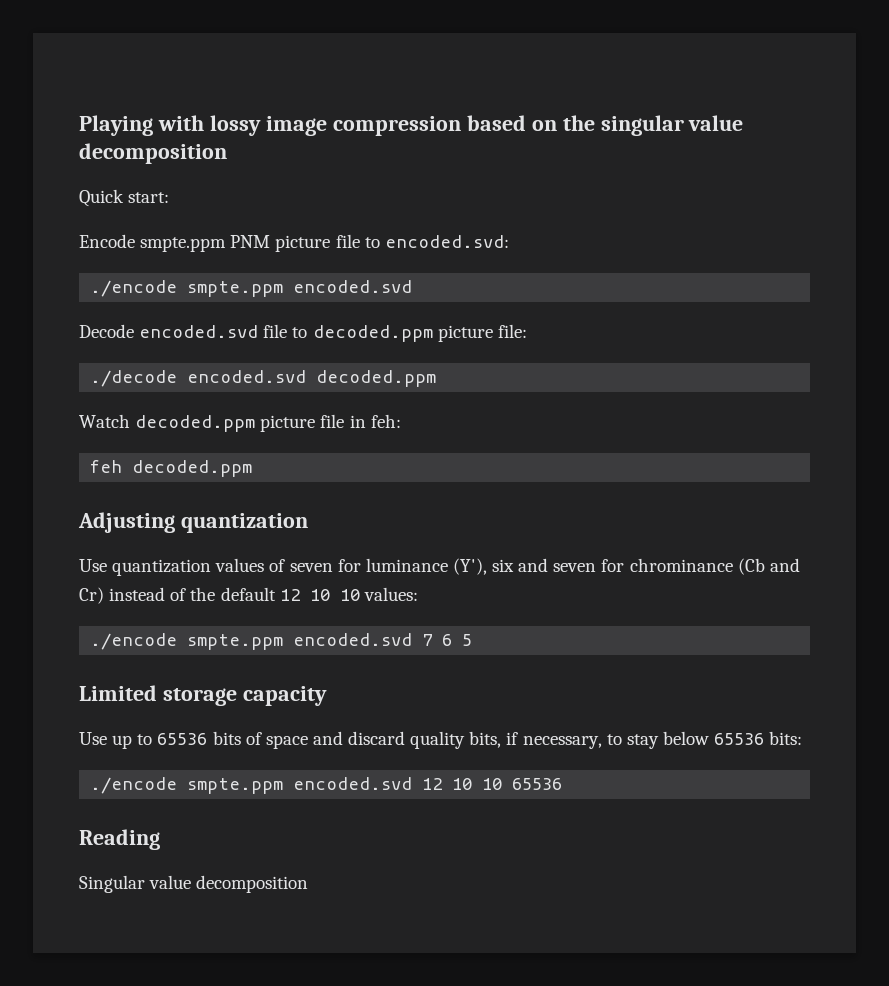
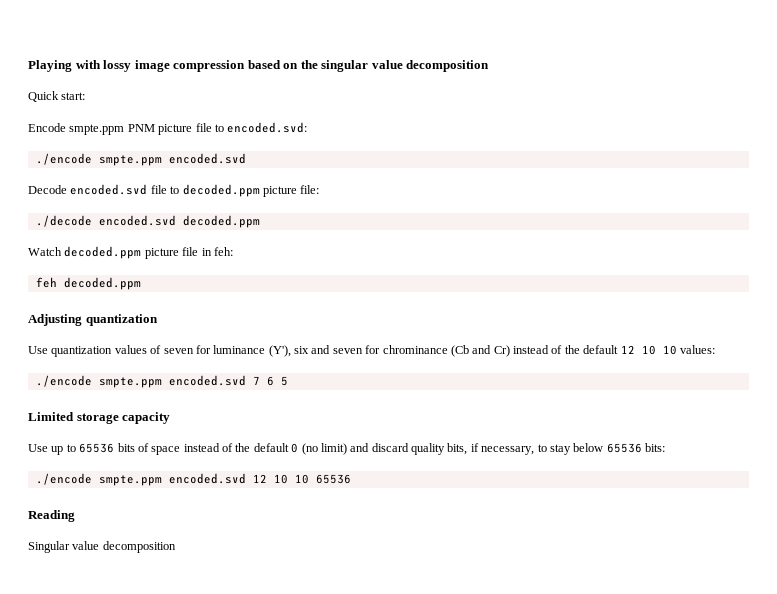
- Use up to 65536 bits of space and discard quality bits, if necessary, to stay below 65536 bits:
+ Use up to 65536 bits of space instead of the default 0 (no limit) and discard quality bits, if necessary, to stay below 65536 bits:

